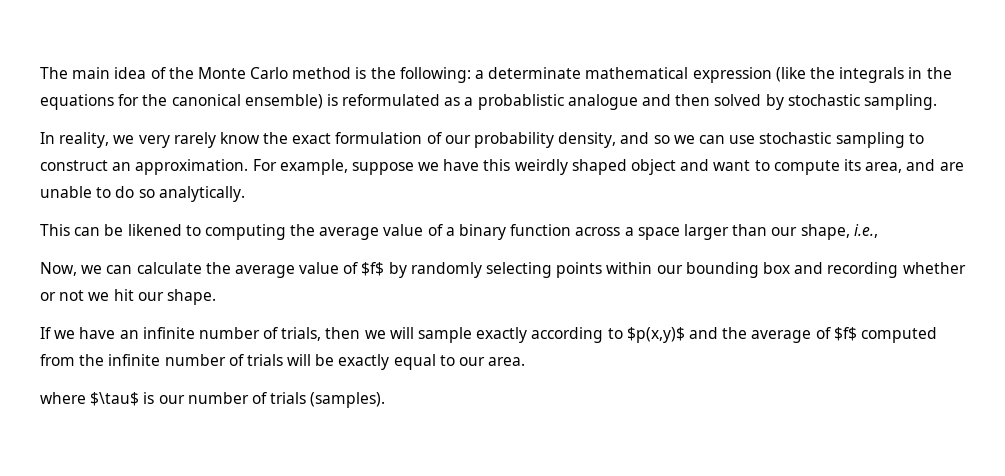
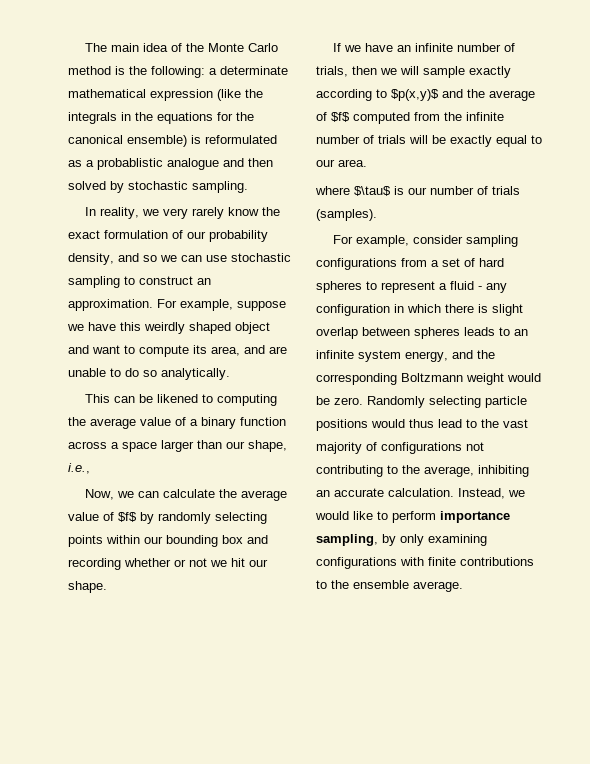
+ For example, consider sampling configurations from a set of hard spheres to represent a fluid - any configuration in which there is slight overlap between spheres leads to an infinite system energy, and the corresponding Boltzmann weight would be zero. Randomly selecting particle positions would thus lead to the vast majority of configurations not contributing to the average, inhibiting an accurate calculation. Instead, we would like to perform importance sampling, by only examining configurations with finite contributions to the ensemble average.

